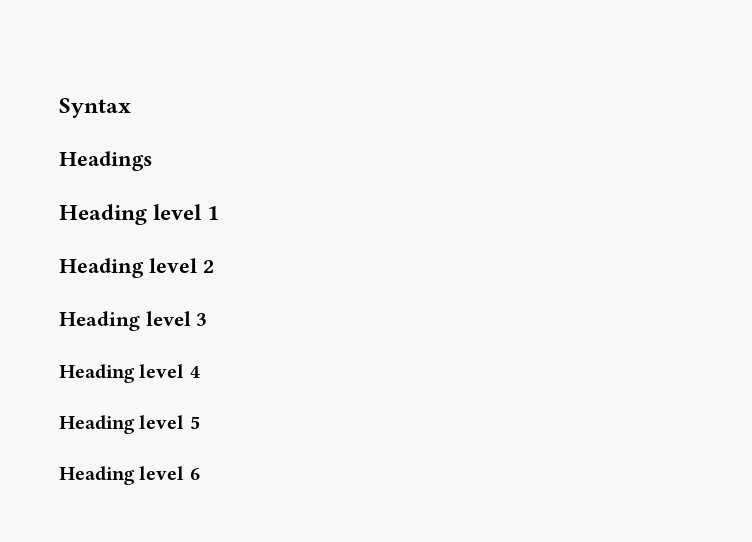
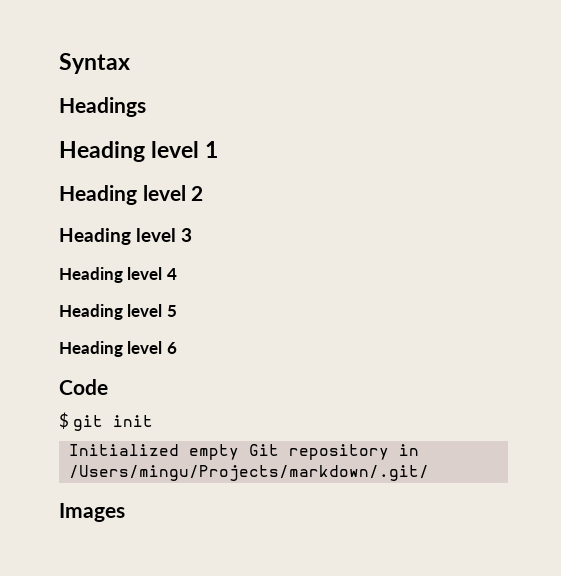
+ Code
+ $ git init
+ Initialized empty Git repository in /Users/mingu/Projects/markdown/.git/
+ Images

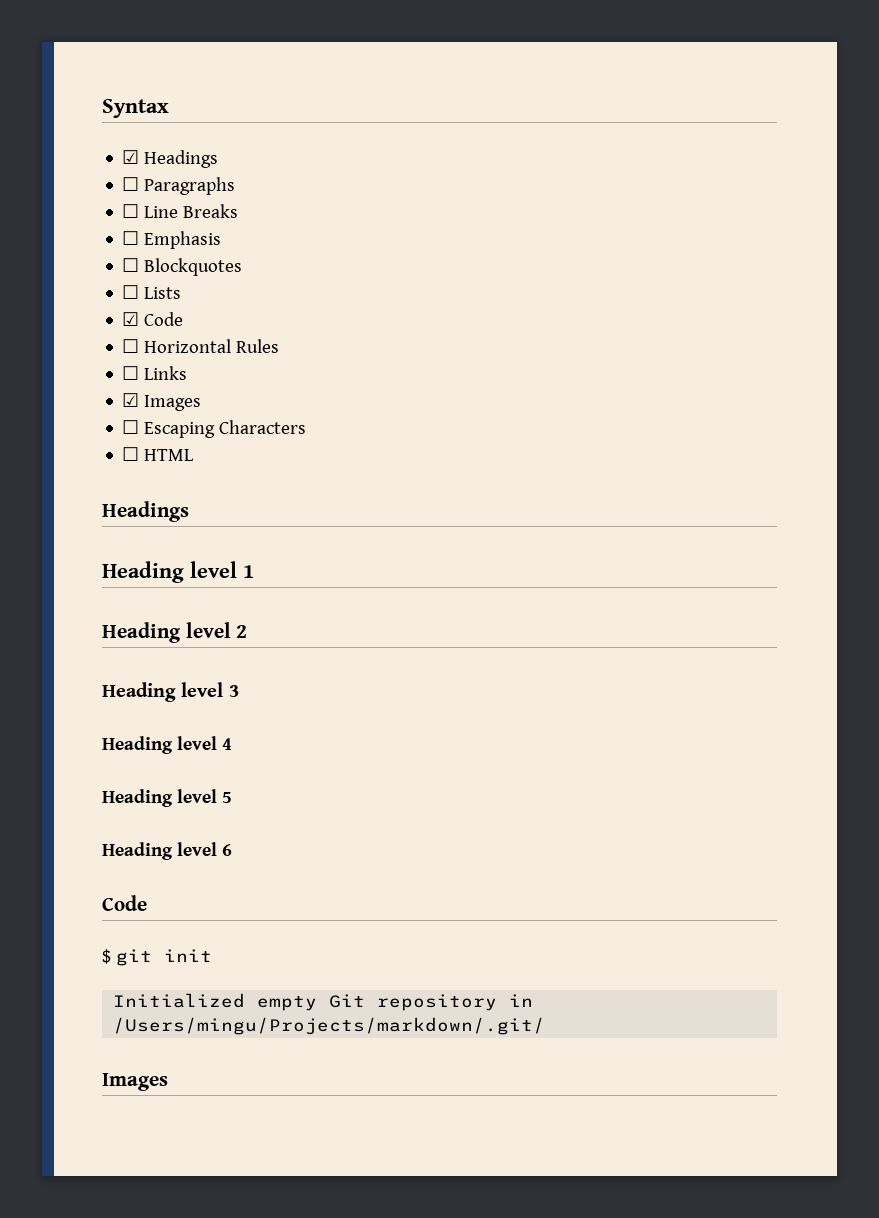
+ ☑ Headings
+ ☐ Paragraphs
+ ☐ Line Breaks
+ ☐ Emphasis
+ ☐ Blockquotes
+ ☐ Lists
+ ☑ Code
+ ☐ Horizontal Rules
+ ☐ Links
+ ☑ Images
+ ☐ Escaping Characters
+ ☐ HTML

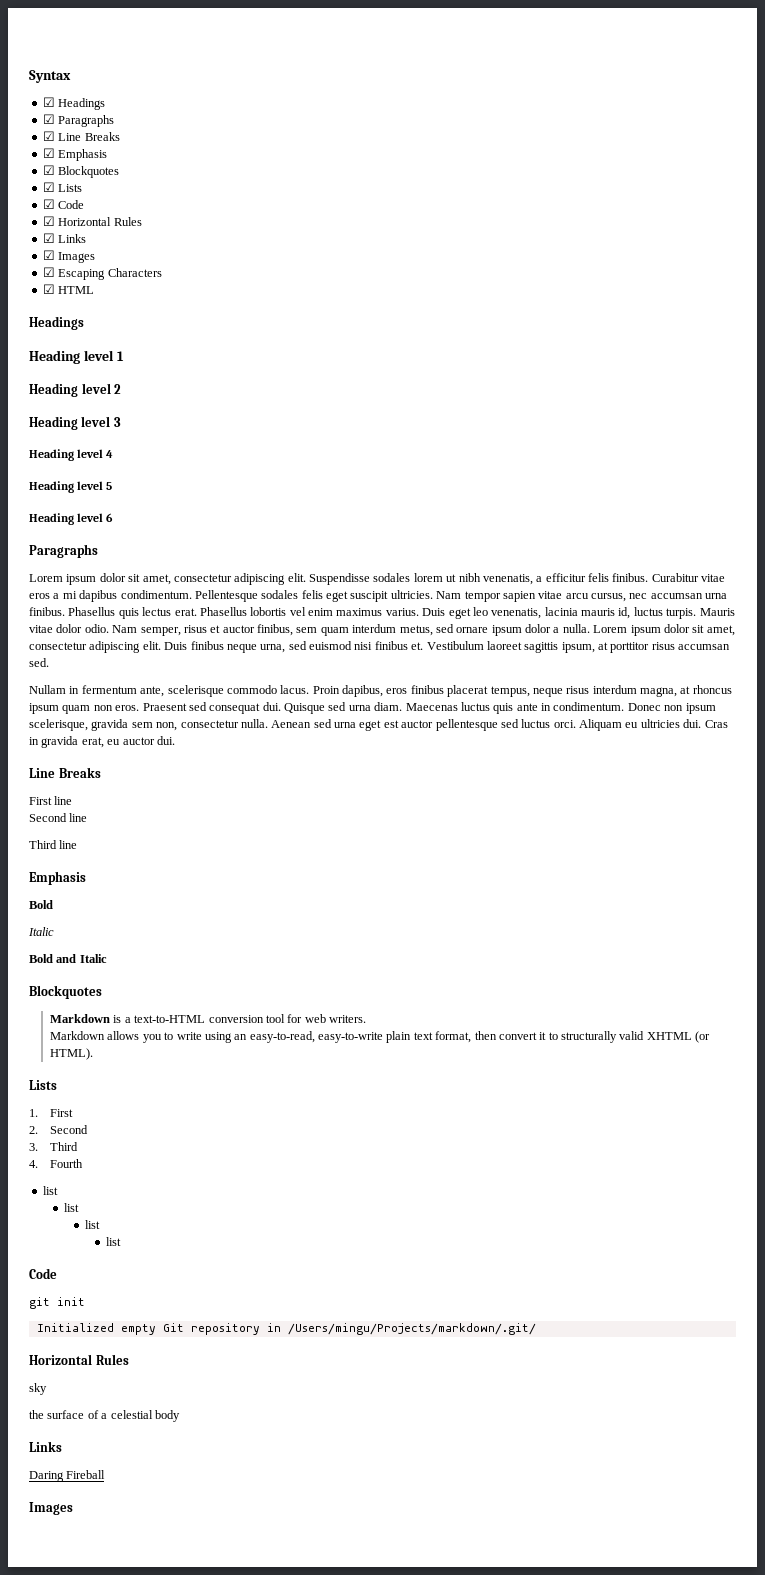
- ☐ Paragraphs
- ☐ Line Breaks
- ☐ Emphasis
- ☐ Blockquotes
- ☐ Lists
+ ☑ Paragraphs
+ ☑ Line Breaks
+ ☑ Emphasis
+ ☑ Blockquotes
+ ☑ Lists
- ☐ Horizontal Rules
- ☐ Links
+ ☑ Horizontal Rules
+ ☑ Links
- ☐ Escaping Characters
+ ☑ Escaping Characters
- ☐ HTML
+ ☑ HTML
  Heading level 6
+ Paragraphs
+ Lorem ipsum dolor sit amet, consectetur adipiscing elit. Suspendisse sodales lorem ut nibh venenatis, a efficitur felis finibus. Curabitur vitae eros a mi dapibus condimentum. Pellentesque sodales felis eget suscipit ultricies. Nam tempor sapien vitae arcu cursus, nec accumsan urna finibus. Phasellus quis lectus erat. Phasellus lobortis vel enim maximus varius. Duis eget leo venenatis, lacinia mauris id, luctus turpis. Mauris vitae dolor odio. Nam semper, risus et auctor finibus, sem quam interdum metus, sed ornare ipsum dolor a nulla. Lorem ipsum dolor sit amet, consectetur adipiscing elit. Duis finibus neque urna, sed euismod nisi finibus et. Vestibulum laoreet sagittis ipsum, at porttitor risus accumsan sed.
+ Nullam in fermentum ante, scelerisque commodo lacus. Proin dapibus, eros finibus placerat tempus, neque risus interdum magna, at rhoncus ipsum quam non eros. Praesent sed consequat dui. Quisque sed urna diam. Maecenas luctus quis ante in condimentum. Donec non ipsum scelerisque, gravida sem non, consectetur nulla. Aenean sed urna eget est auctor pellentesque sed luctus orci. Aliquam eu ultricies dui. Cras in gravida erat, eu auctor dui.
+ Line Breaks
+ First line
+ Second line
+ Third line
+ Emphasis
+ Bold
+ Italic
+ Bold and Italic
+ Blockquotes
+ Markdown is a text-to-HTML conversion tool for web writers.
+ Markdown allows you to write using an easy-to-read, easy-to-write plain text format, then convert it to structurally valid XHTML (or HTML).
+ Lists
+ 1. First
+ 2. Second
+ 3. Third
+ 4. Fourth
+ list
+ list
+ list
+ list
  Code
- $ git init
+ git init
  Initialized empty Git repository in /Users/mingu/Projects/markdown/.git/
+ Horizontal Rules
+ sky
+ the surface of a celestial body
+ Links
+ Daring Fireball

